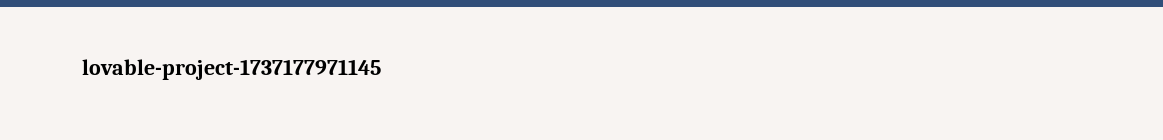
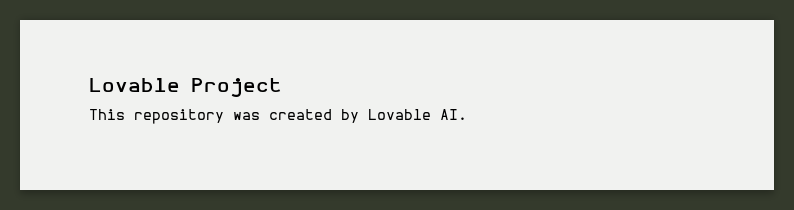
- lovable-project-1737177971145
+ Lovable Project
+ This repository was created by Lovable AI.

